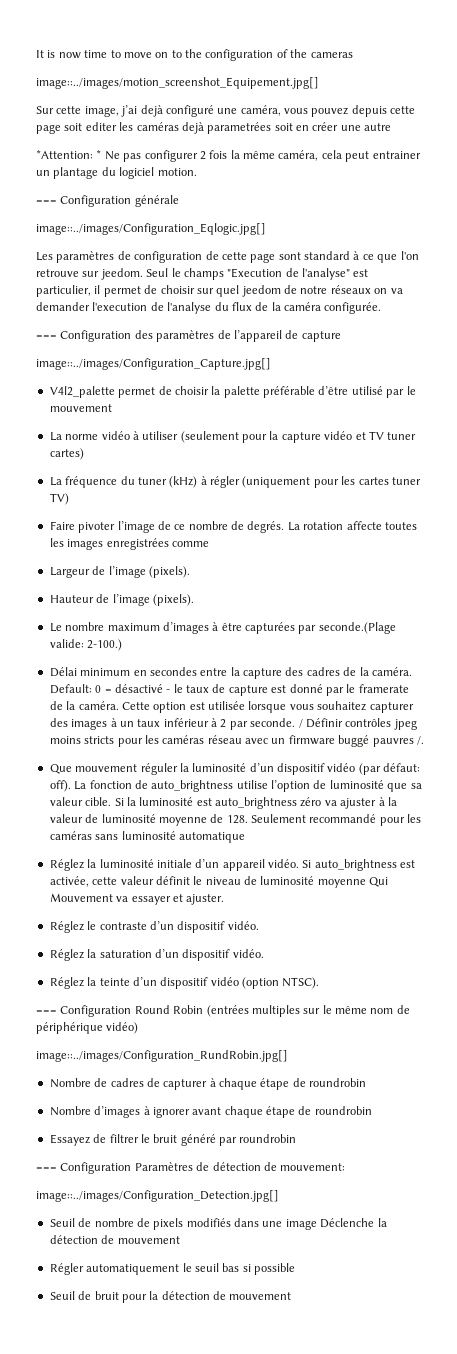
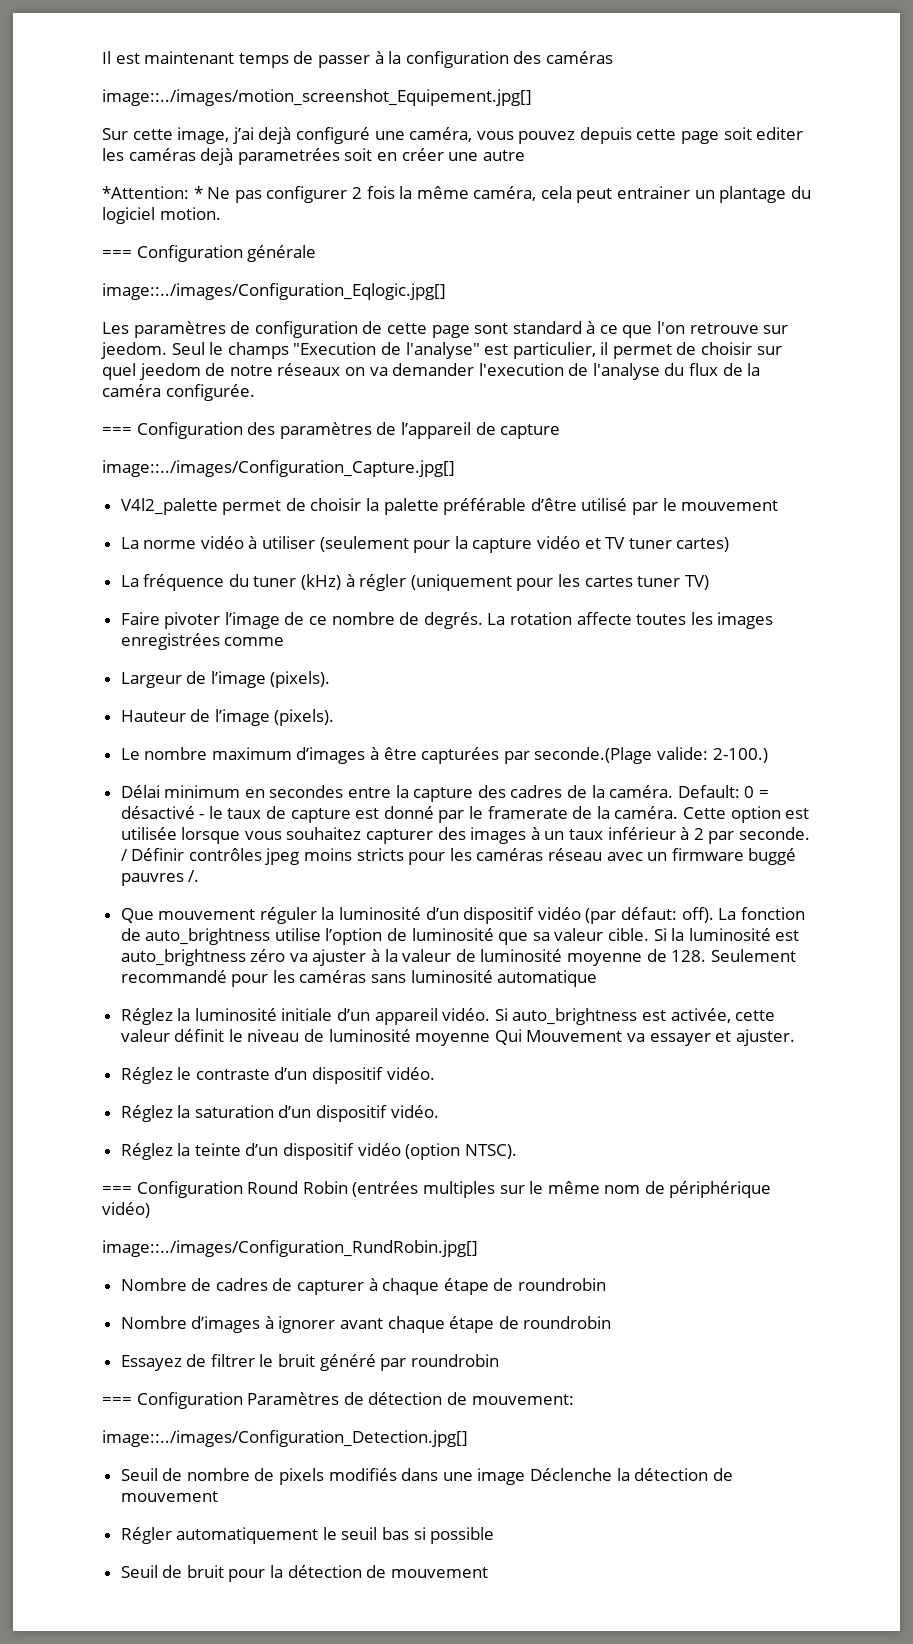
- It is now time to move on to the configuration of the cameras
+ Il est maintenant temps de passer à la configuration des caméras

